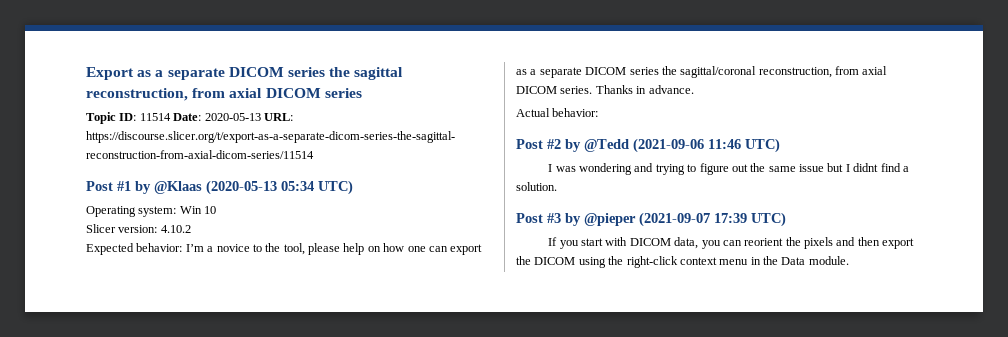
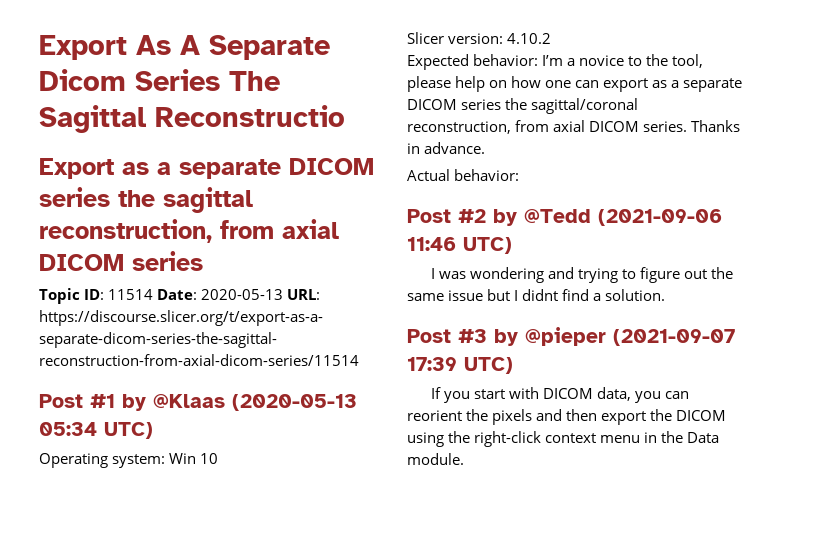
+ Export As A Separate Dicom Series The Sagittal Reconstructio

